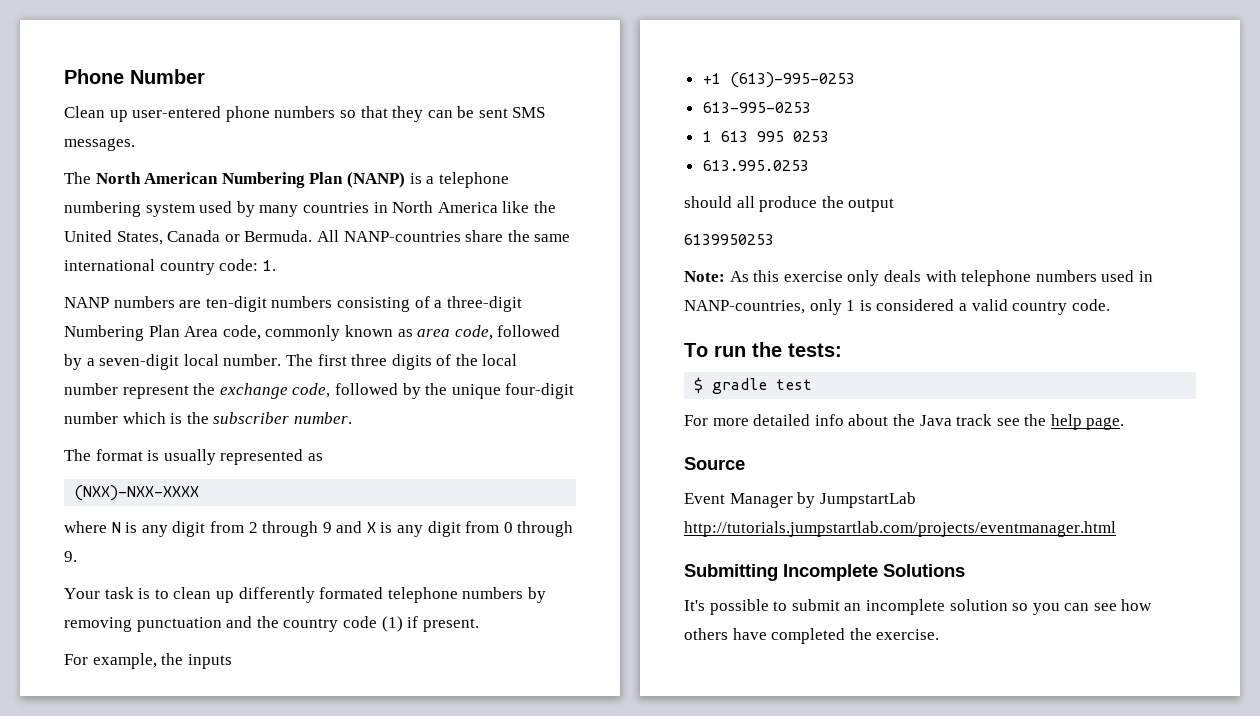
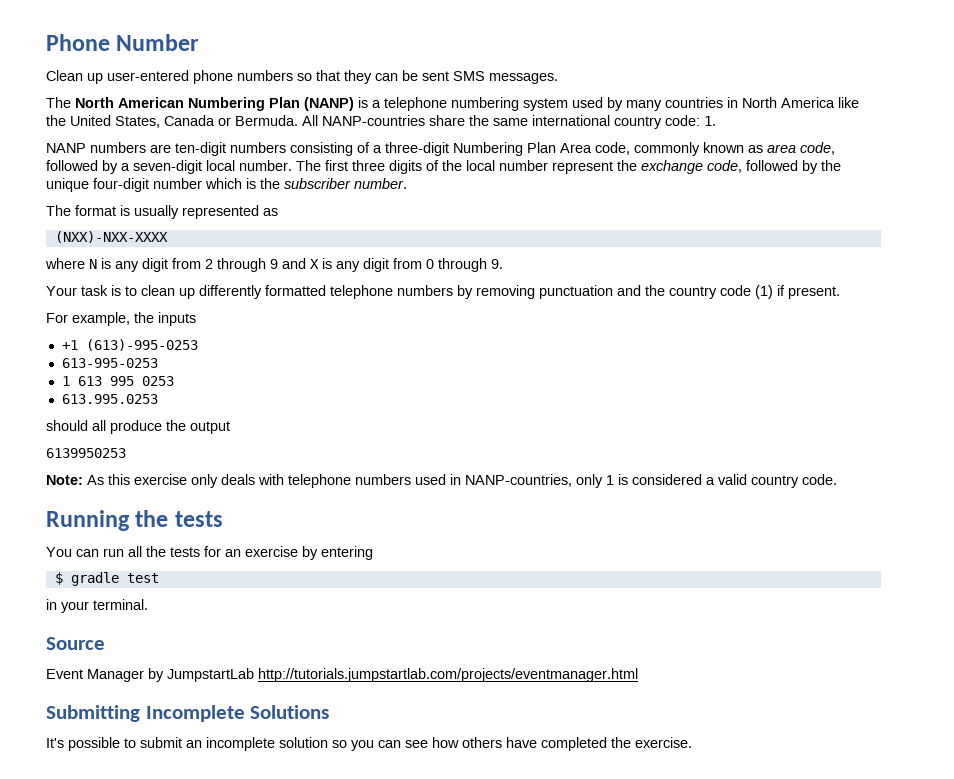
- Your task is to clean up differently formated telephone numbers by removing punctuation and the country code (1) if present.
+ Your task is to clean up differently formatted telephone numbers by removing punctuation and the country code (1) if present.
- To run the tests:
+ Running the tests
+ You can run all the tests for an exercise by entering
  $ gradle test
- For more detailed info about the Java track see the help page.
+ in your terminal.

